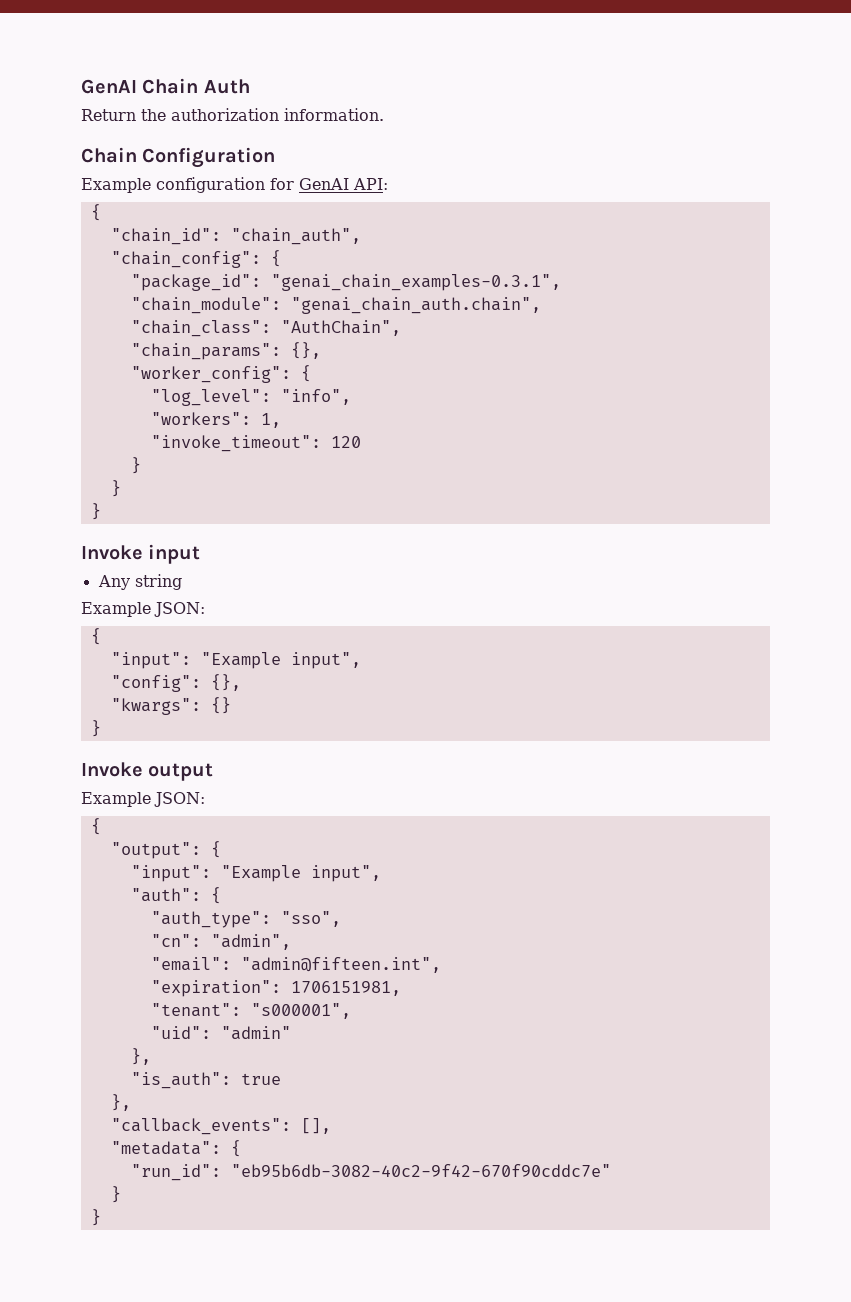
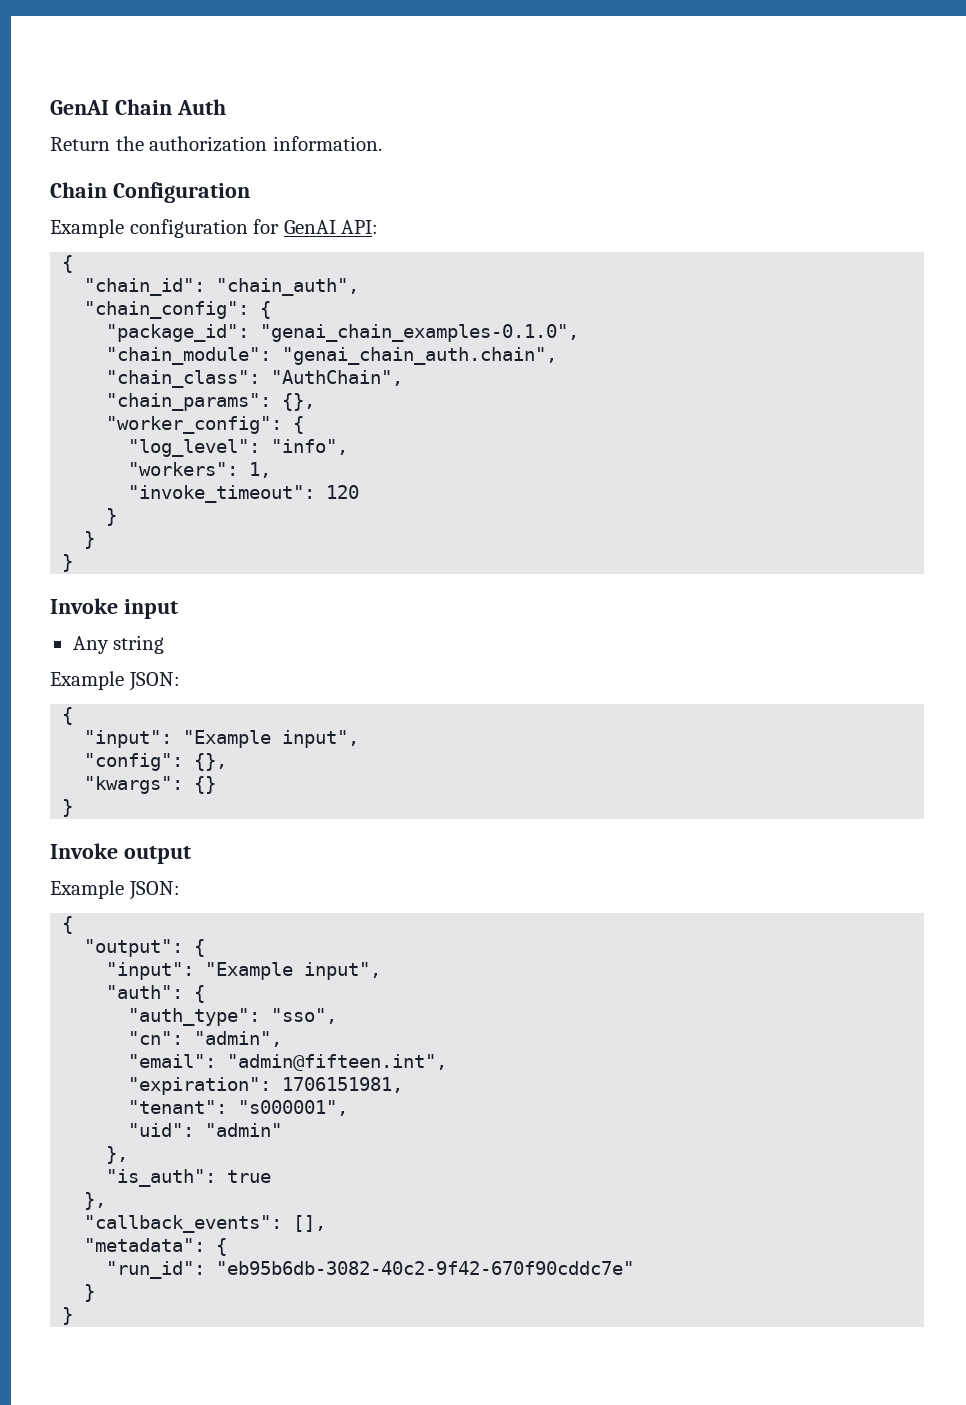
- "package_id": "genai_chain_examples-0.3.1",
+ "package_id": "genai_chain_examples-0.1.0",

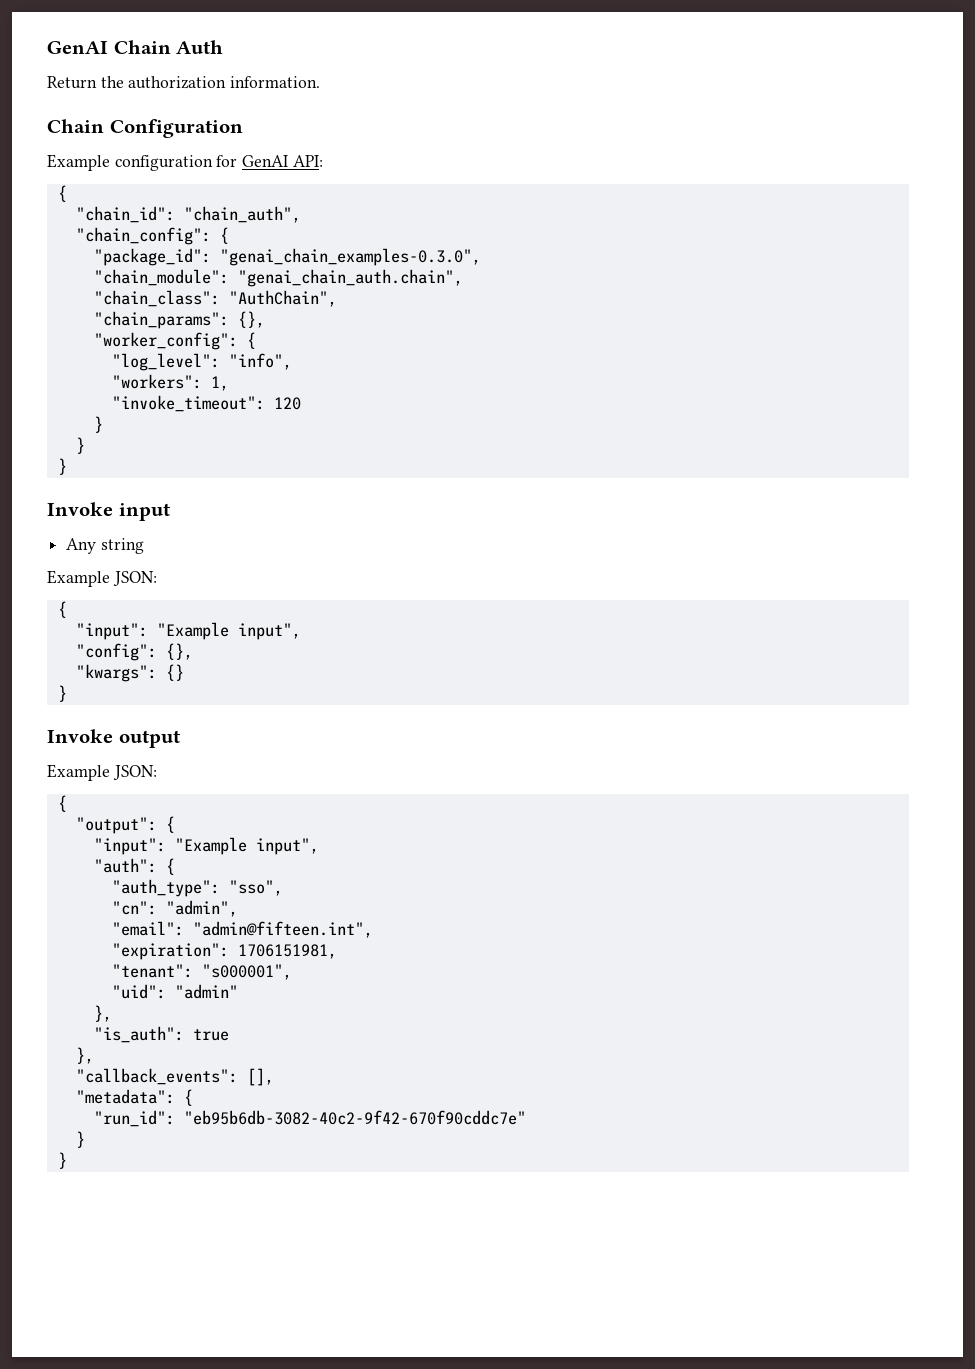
- "package_id": "genai_chain_examples-0.1.0",
+ "package_id": "genai_chain_examples-0.3.0",

